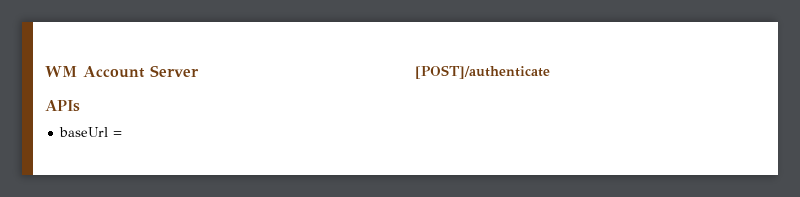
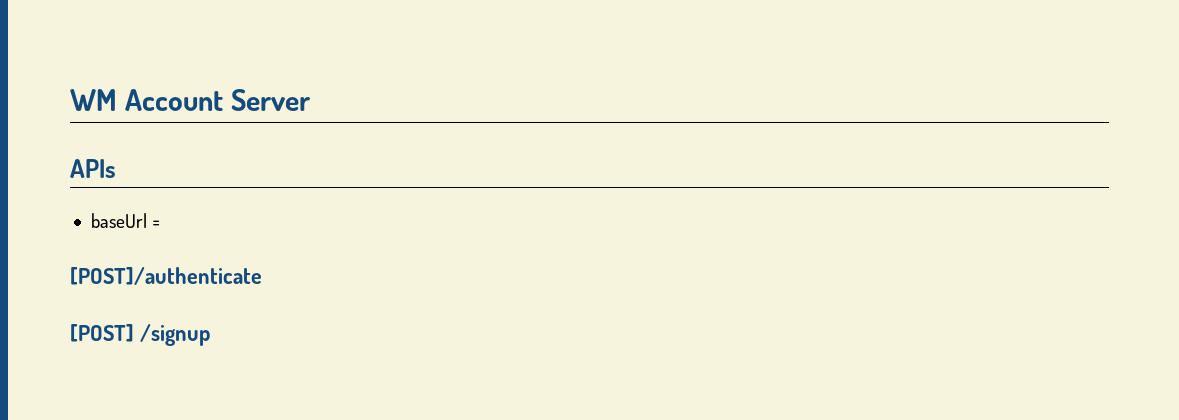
+ [POST] /signup

